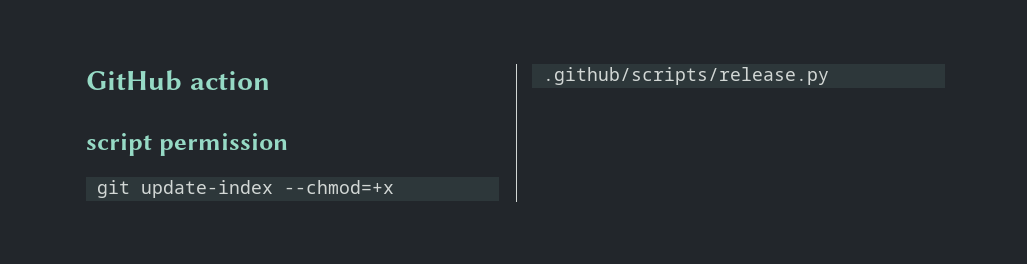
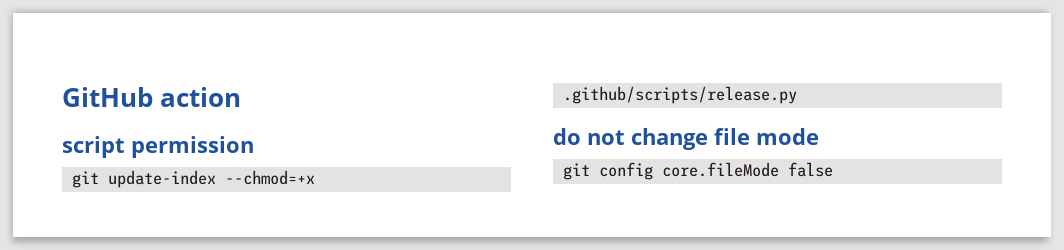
+ do not change file mode
+ git config core.fileMode false

